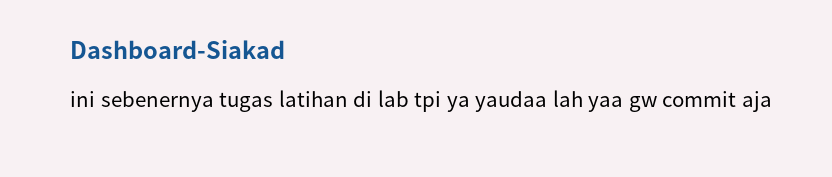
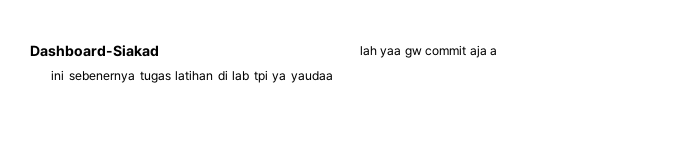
- ini sebenernya tugas latihan di lab tpi ya yaudaa lah yaa gw commit aja
+ ini sebenernya tugas latihan di lab tpi ya yaudaa lah yaa gw commit aja a

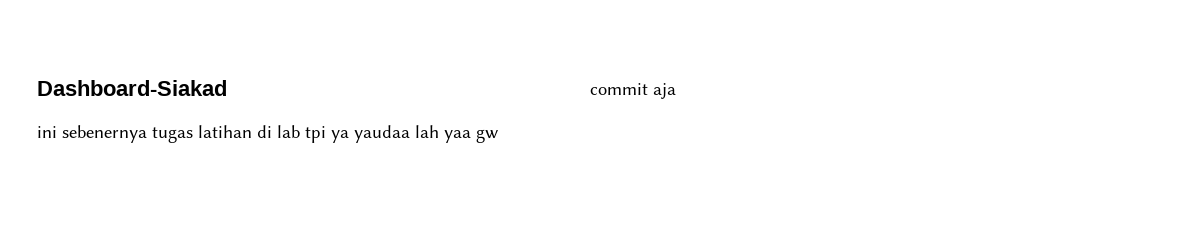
- ini sebenernya tugas latihan di lab tpi ya yaudaa lah yaa gw commit aja a
+ ini sebenernya tugas latihan di lab tpi ya yaudaa lah yaa gw commit aja

